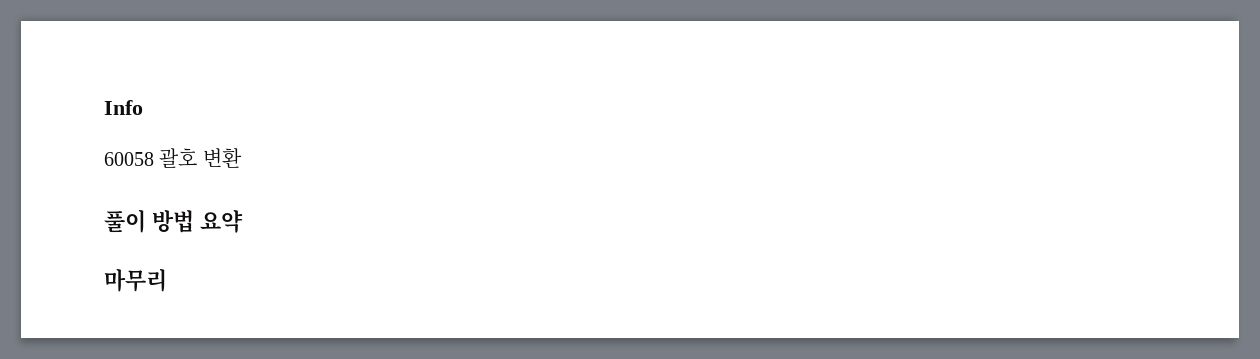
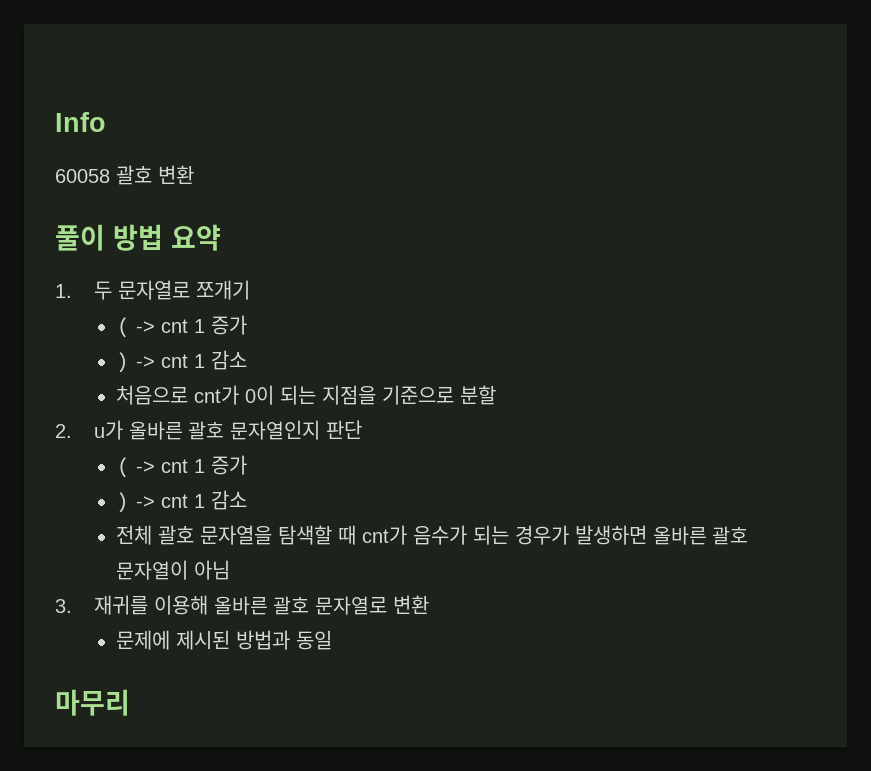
+ 1. 두 문자열로 쪼개기
+ ( -> cnt 1 증가
+ ) -> cnt 1 감소
+ 처음으로 cnt가 0이 되는 지점을 기준으로 분할
+ 2. u가 올바른 괄호 문자열인지 판단
+ ( -> cnt 1 증가
+ ) -> cnt 1 감소
+ 전체 괄호 문자열을 탐색할 때 cnt가 음수가 되는 경우가 발생하면 올바른 괄호 문자열이 아님
+ 3. 재귀를 이용해 올바른 괄호 문자열로 변환
+ 문제에 제시된 방법과 동일

